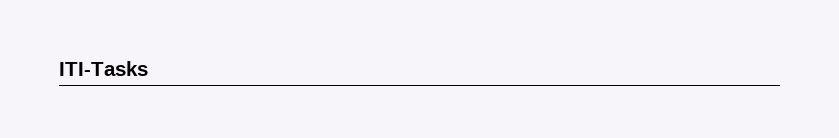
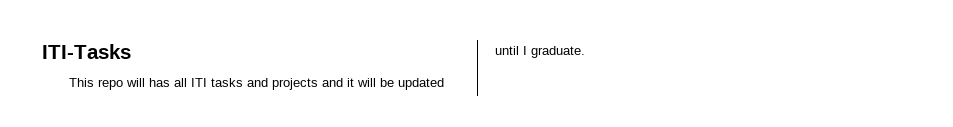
+ This repo will has all ITI tasks and projects and it will be updated until I graduate.

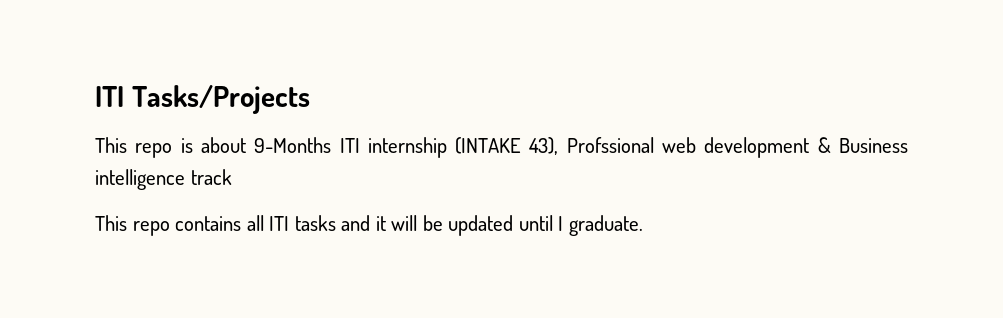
- ITI-Tasks
- This repo will has all ITI tasks and projects and it will be updated until I graduate.
+ ITI Tasks/Projects
+ This repo is about 9-Months ITI internship (INTAKE 43), Profssional web development & Business intelligence track
+ This repo contains all ITI tasks and it will be updated until I graduate.

